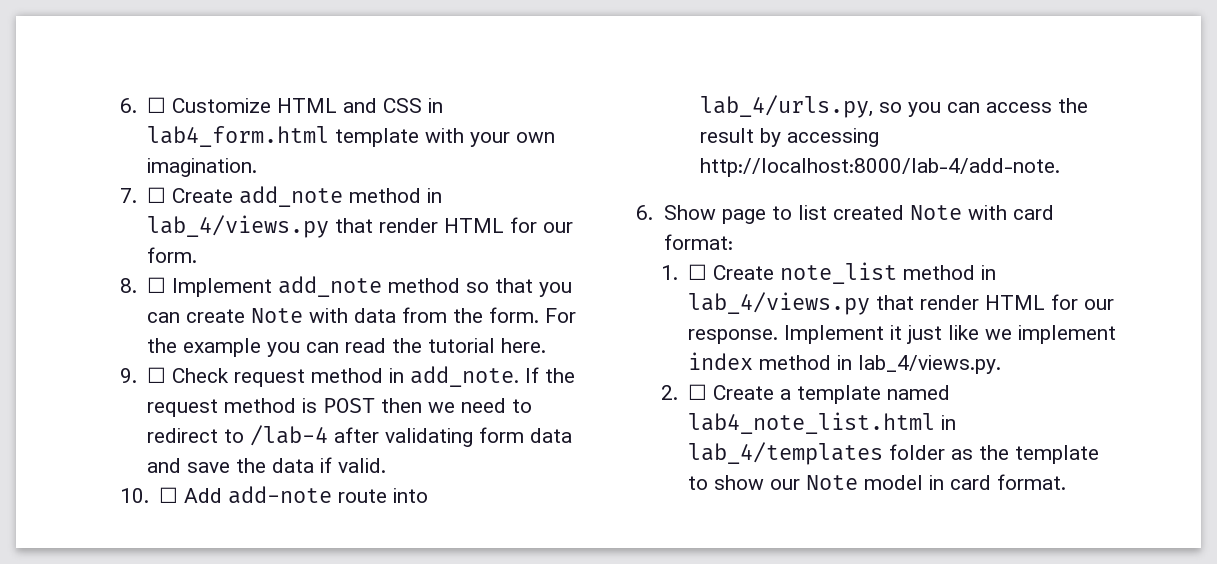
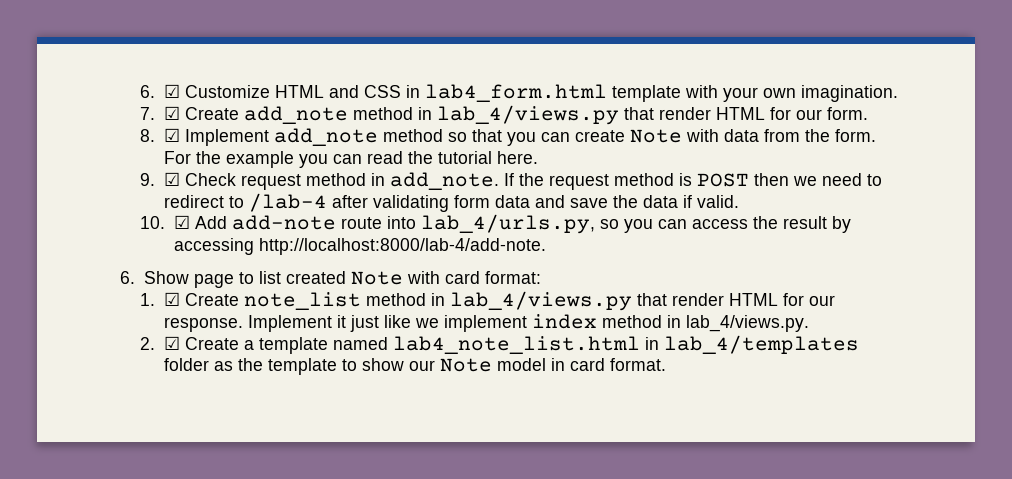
- 6. ☐ Customize HTML and CSS in lab4_form.html template with your own imagination.
+ 6. ☑ Customize HTML and CSS in lab4_form.html template with your own imagination.
- 7. ☐ Create add_note method in lab_4/views.py that render HTML for our form.
+ 7. ☑ Create add_note method in lab_4/views.py that render HTML for our form.
- 8. ☐ Implement add_note method so that you can create Note with data from the form.
+ 8. ☑ Implement add_note method so that you can create Note with data from the form.
- 9. ☐ Check request method in add_note.
+ 9. ☑ Check request method in add_note.
- 10. ☐ Add add-note route into lab_4/urls.py, so you can access the result by accessing http://localhost:8000/lab-4/add-note.
+ 10. ☑ Add add-note route into lab_4/urls.py, so you can access the result by accessing http://localhost:8000/lab-4/add-note.
- 1. ☐ Create note_list method in lab_4/views.py that render HTML for our response.
+ 1. ☑ Create note_list method in lab_4/views.py that render HTML for our response.
- 2. ☐ Create a template named lab4_note_list.html in lab_4/templates folder as the template to show our Note model in card format.
+ 2. ☑ Create a template named lab4_note_list.html in lab_4/templates folder as the template to show our Note model in card format.

